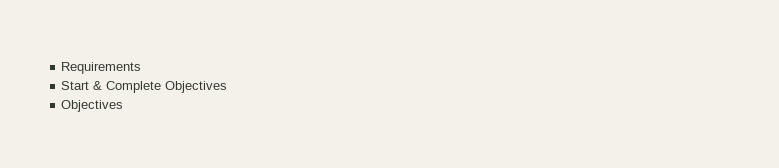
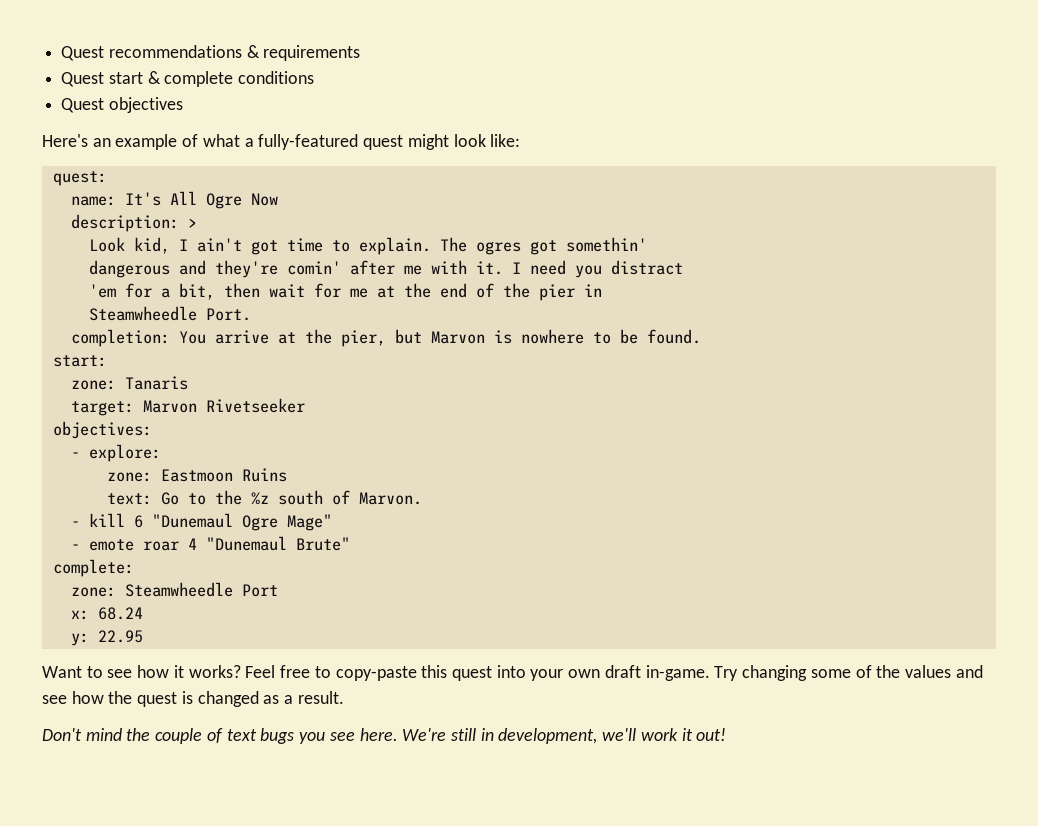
- Requirements
- Start & Complete Objectives
- Objectives
+ Quest recommendations & requirements
+ Quest start & complete conditions
+ Quest objectives
+ Here's an example of what a fully-featured quest might look like:
+ quest:
+ name: It's All Ogre Now
+ description: >
+ Look kid, I ain't got time to explain. The ogres got somethin'
+ dangerous and they're comin' after me with it. I need you distract
+ 'em for a bit, then wait for me at the end of the pier in
+ Steamwheedle Port.
+ completion: You arrive at the pier, but Marvon is nowhere to be found.
+ start:
+ zone: Tanaris
+ target: Marvon Rivetseeker
+ objectives:
+ - explore:
+ zone: Eastmoon Ruins
+ text: Go to the %z south of Marvon.
+ - kill 6 "Dunemaul Ogre Mage"
+ - emote roar 4 "Dunemaul Brute"
+ complete:
+ zone: Steamwheedle Port
+ x: 68.24
+ y: 22.95
+ Want to see how it works? Feel free to copy-paste this quest into your own draft in-game. Try changing some of the values and see how the quest is changed as a result.
+ Don't mind the couple of text bugs you see here. We're still in development, we'll work it out!

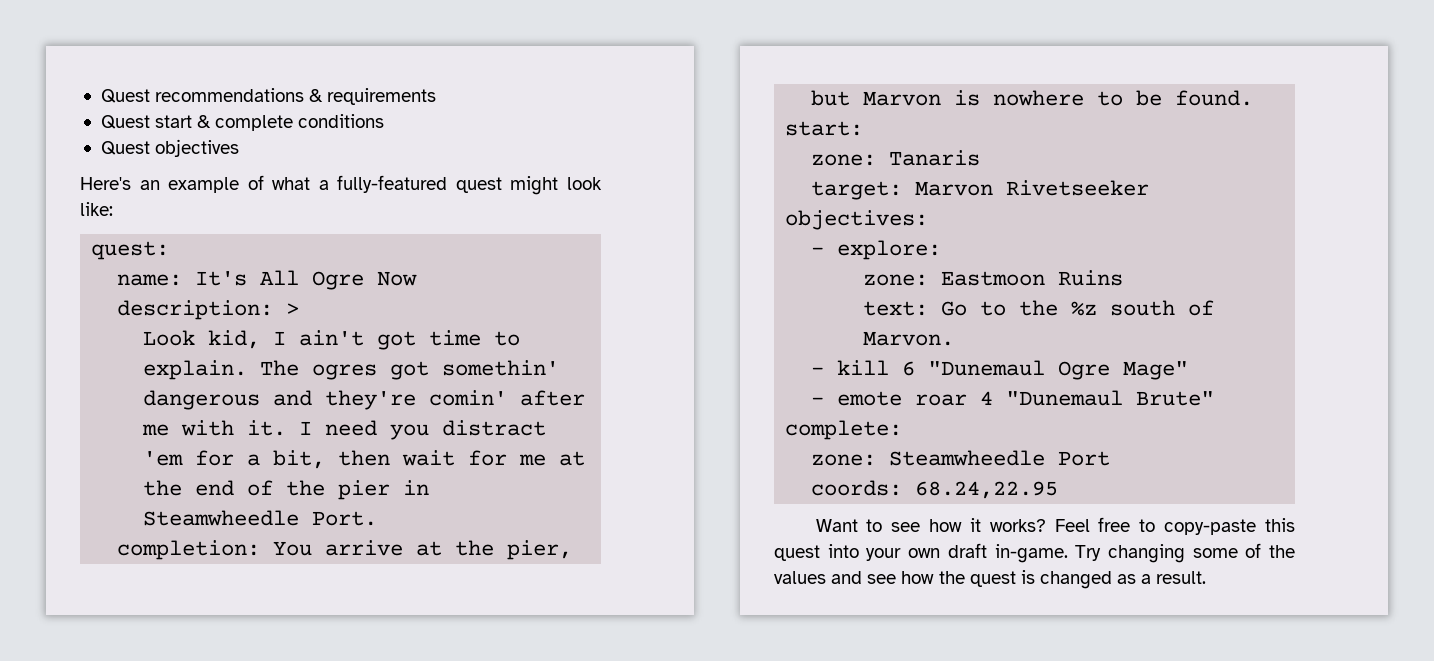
- x: 68.24
- y: 22.95
+ coords: 68.24,22.95
- Don't mind the couple of text bugs you see here. We're still in development, we'll work it out!

